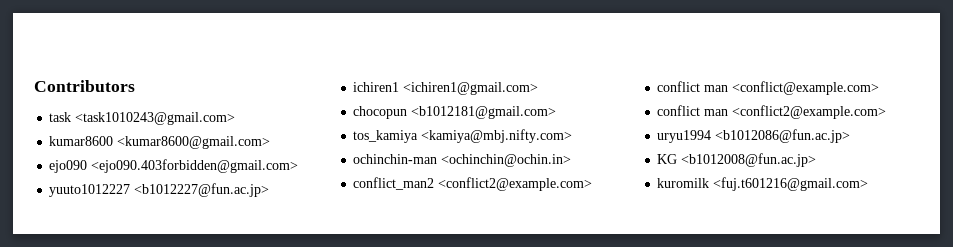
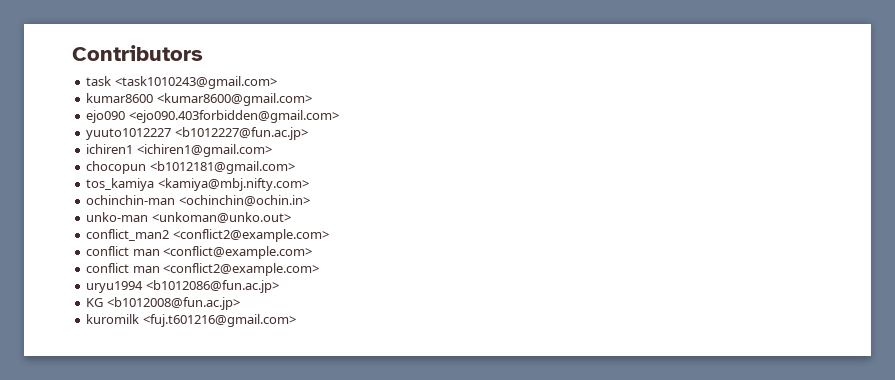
+ unko-man <unkoman@unko.out>

